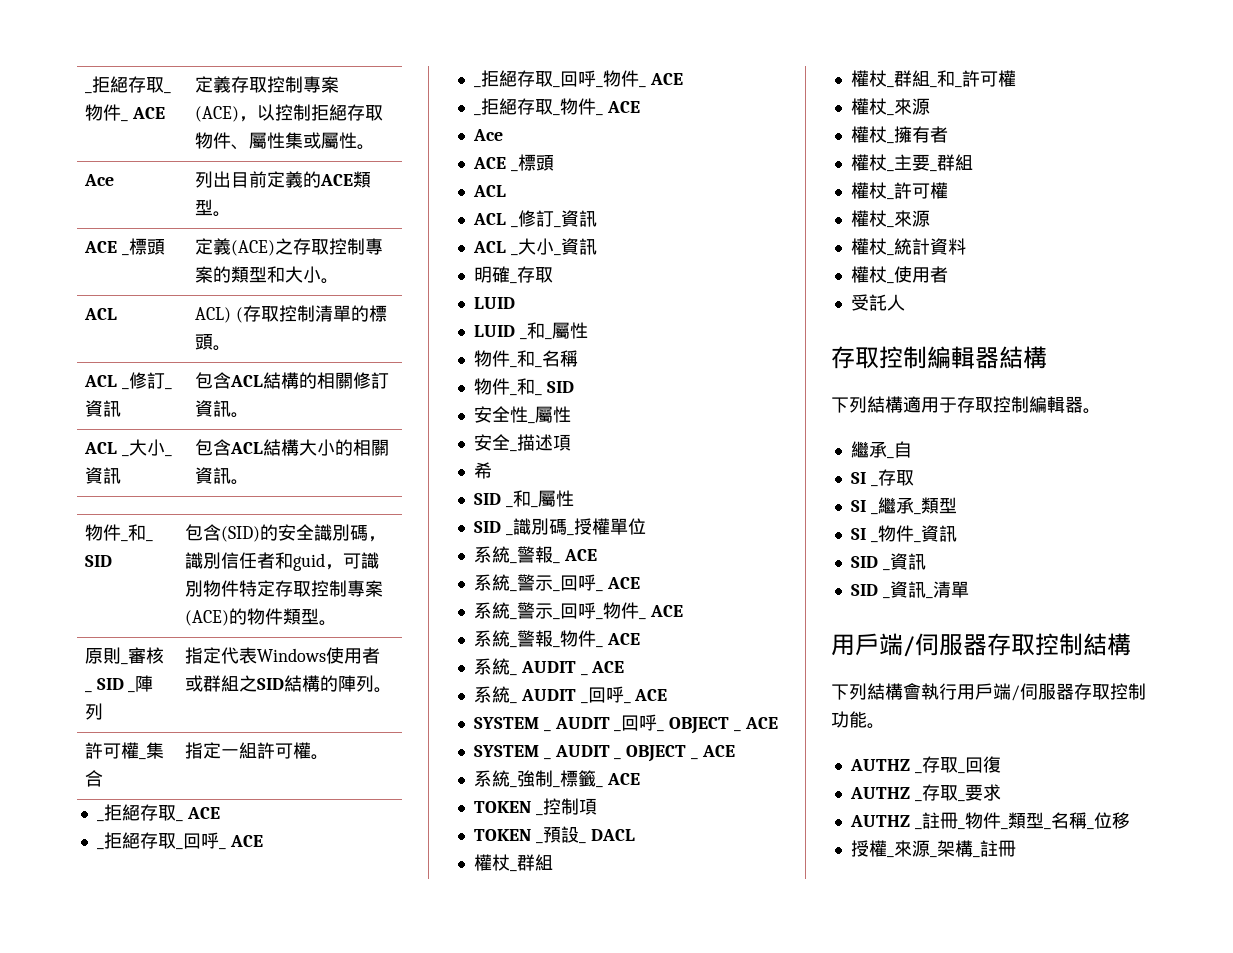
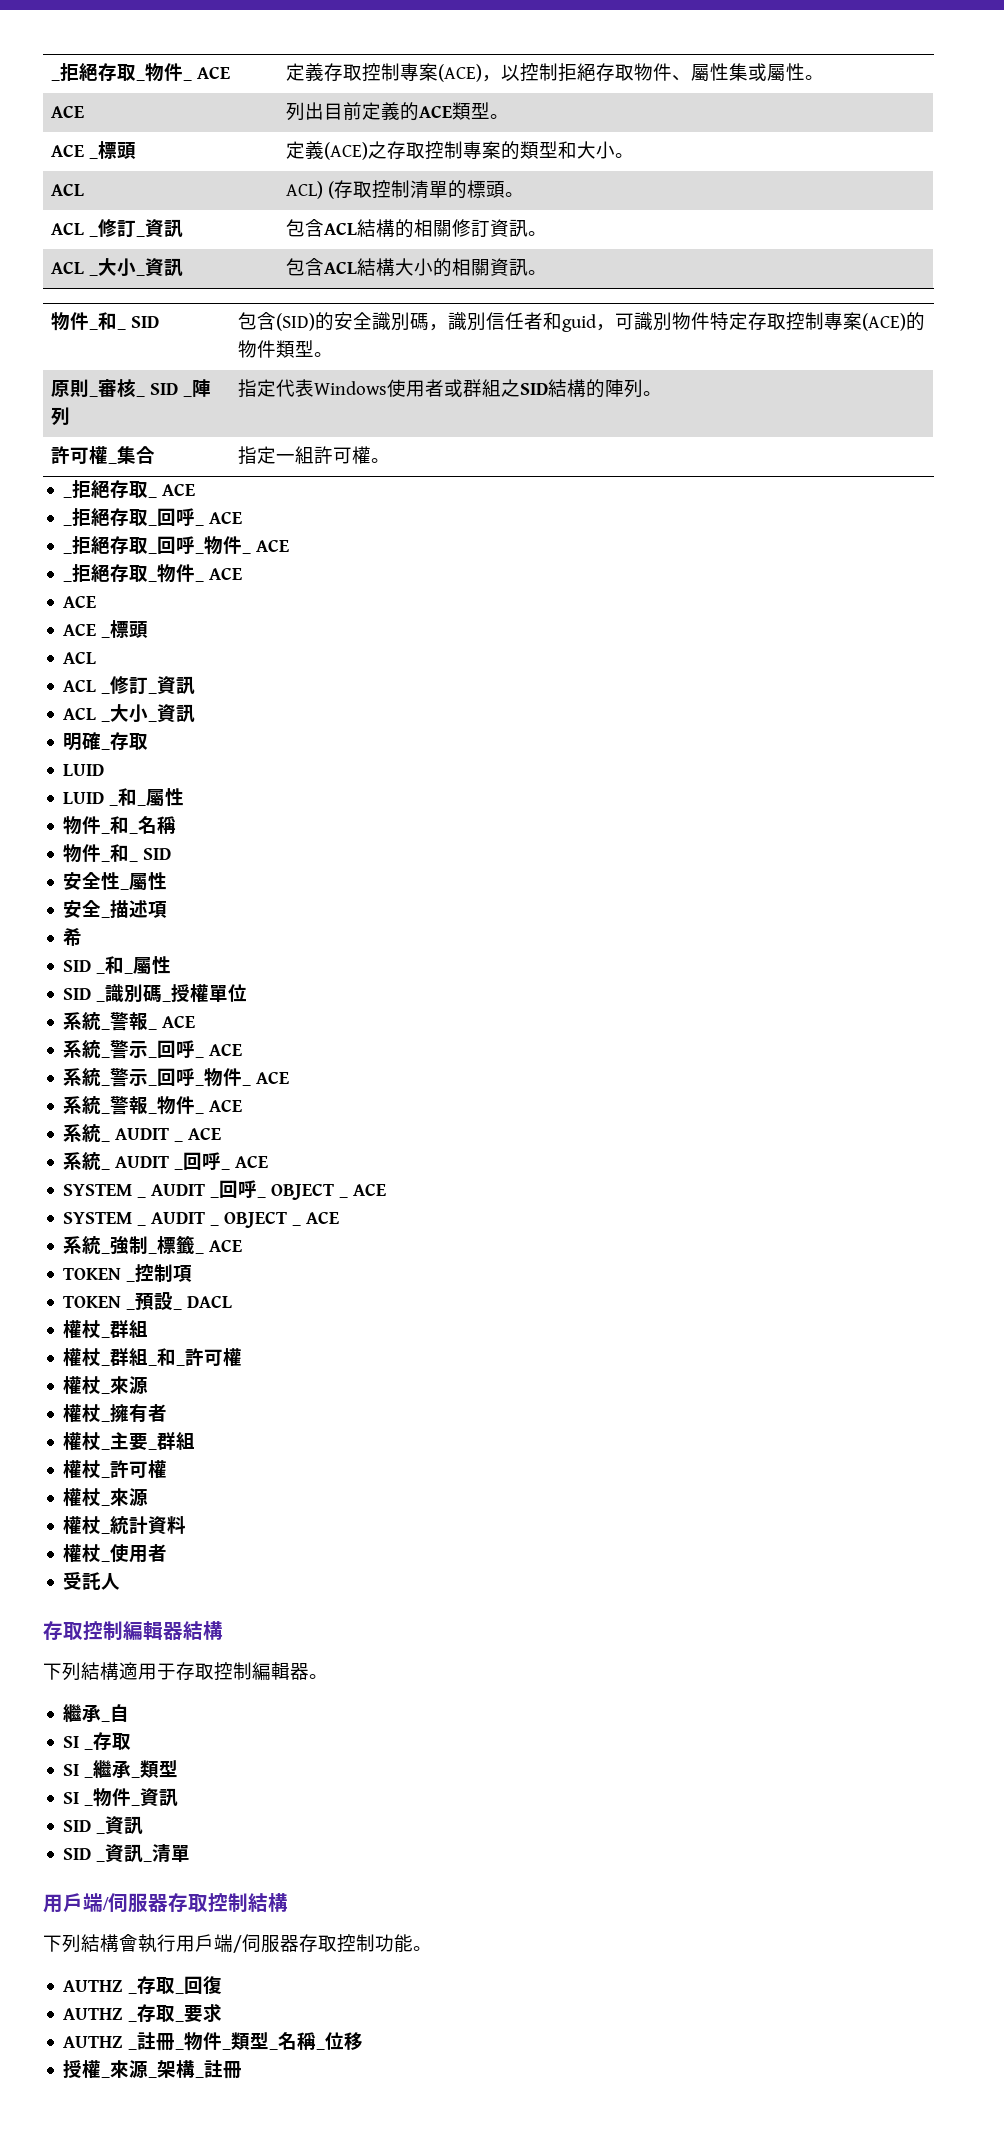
- Ace | 列出目前定義的ACE類型。
+ ACE | 列出目前定義的ACE類型。
  _拒絕存取_回呼_物件_ ACE
  _拒絕存取_物件_ ACE
- Ace
+ ACE

